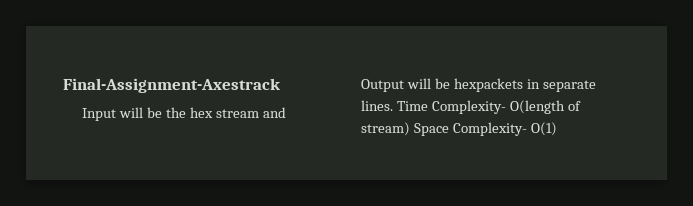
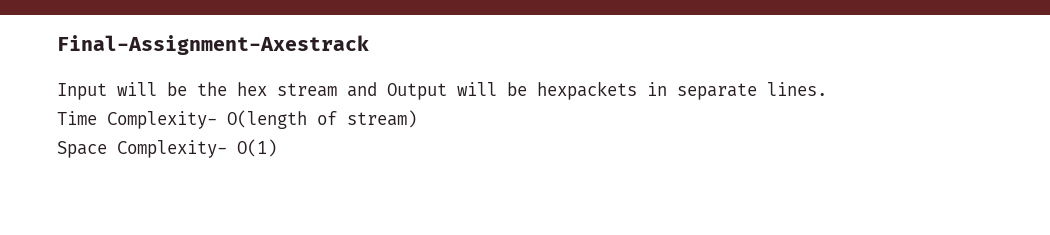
- Input will be the hex stream and Output will be hexpackets in separate lines. Time Complexity- O(length of stream) Space Complexity- O(1)
+ Input will be the hex stream and Output will be hexpackets in separate lines.
+ Time Complexity- O(length of stream)
+ Space Complexity- O(1)

